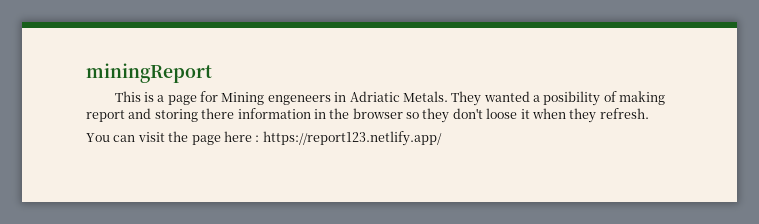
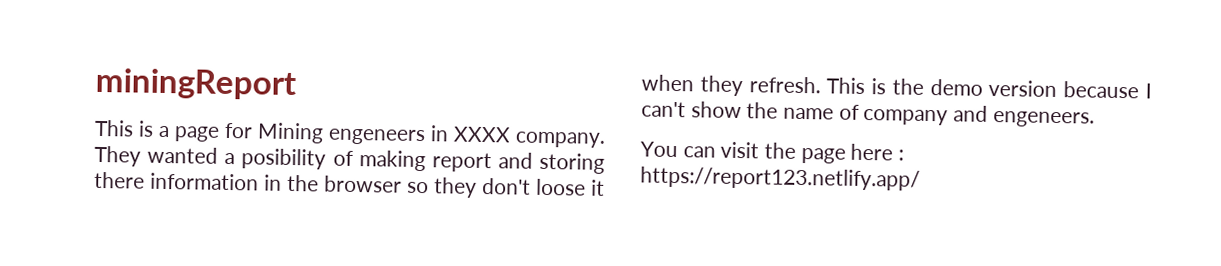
- This is a page for Mining engeneers in Adriatic Metals.
+ This is a page for Mining engeneers in XXXX company.
+ This is the demo version because I can't show the name of company and engeneers.

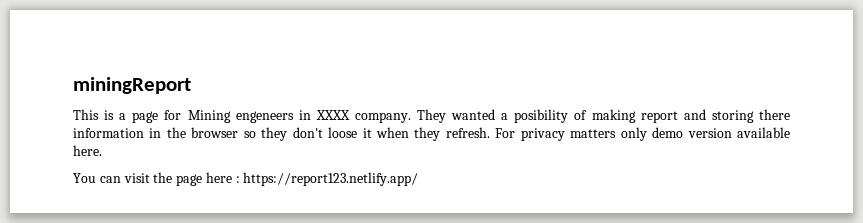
- This is the demo version because I can't show the name of company and engeneers.
+ For privacy matters only demo version available here.

